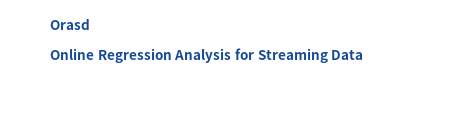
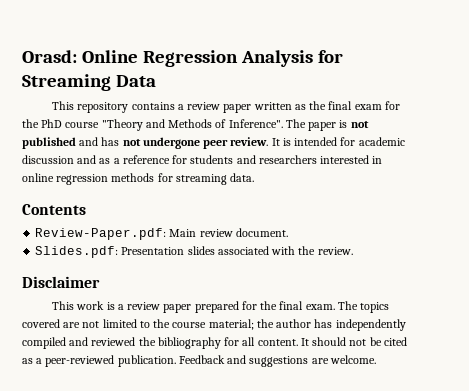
- Orasd
- Online Regression Analysis for Streaming Data
+ Orasd: Online Regression Analysis for Streaming Data
+ This repository contains a review paper written as the final exam for the PhD course "Theory and Methods of Inference". The paper is not published and has not undergone peer review. It is intended for academic discussion and as a reference for students and researchers interested in online regression methods for streaming data.
+ Contents
+ Review-Paper.pdf: Main review document.
+ Slides.pdf: Presentation slides associated with the review.
+ Disclaimer
+ This work is a review paper prepared for the final exam. The topics covered are not limited to the course material; the author has independently compiled and reviewed the bibliography for all content. It should not be cited as a peer-reviewed publication. Feedback and suggestions are welcome.

